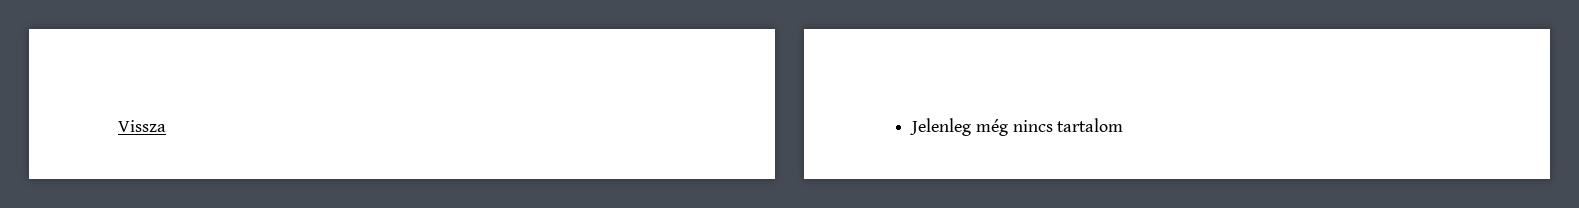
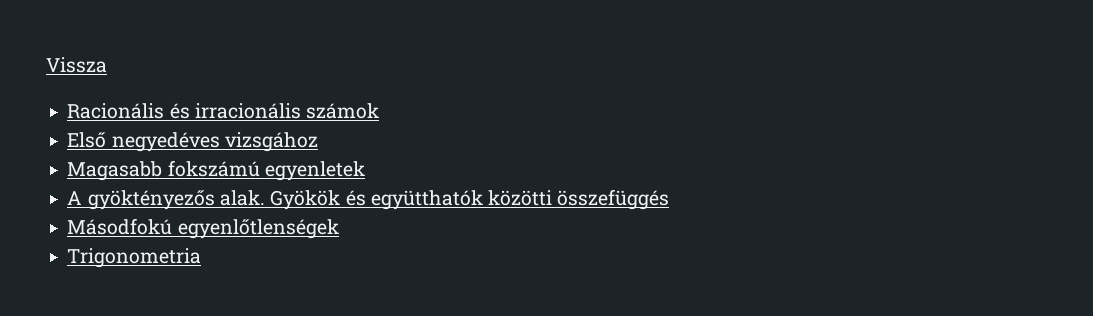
- Jelenleg még nincs tartalom
+ Racionális és irracionális számok
+ Első negyedéves vizsgához
+ Magasabb fokszámú egyenletek
+ A gyöktényezős alak. Gyökök és együtthatók közötti összefüggés
+ Másodfokú egyenlőtlenségek
+ Trigonometria

